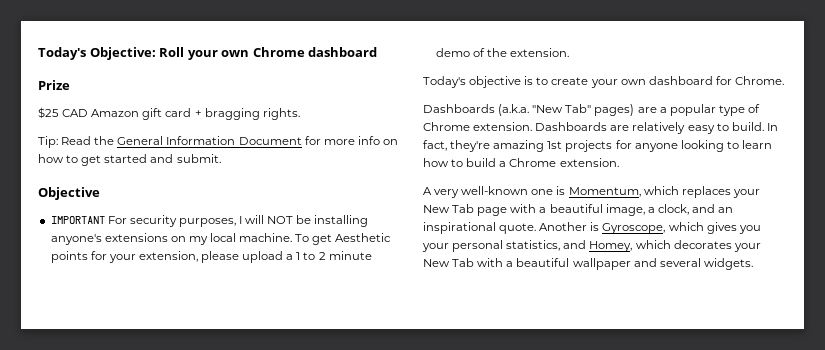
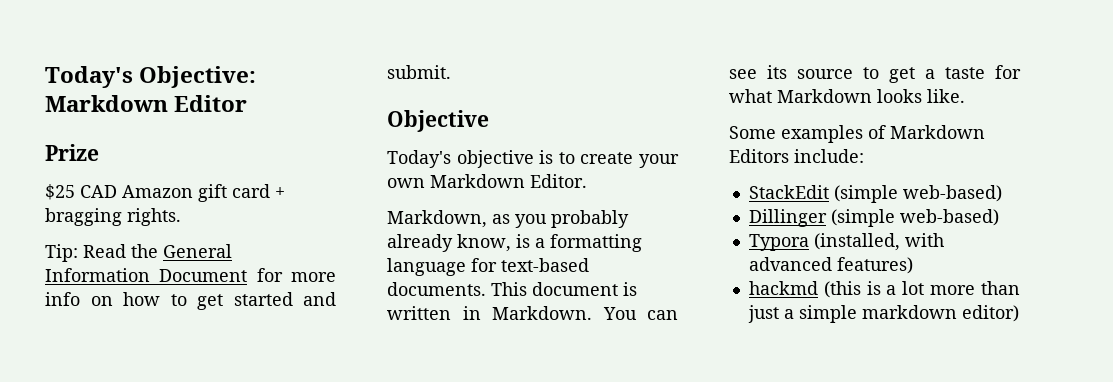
- Today's Objective: Roll your own Chrome dashboard
+ Today's Objective: Markdown Editor
- IMPORTANT For security purposes, I will NOT be installing anyone's extensions on my local machine. To get Aesthetic points for your extension, please upload a 1 to 2 minute demo of the extension.
- Today's objective is to create your own dashboard for Chrome.
- Dashboards (a.k.a. "New Tab" pages) are a popular type of Chrome extension. Dashboards are relatively easy to build. In fact, they're amazing 1st projects for anyone looking to learn how to build a Chrome extension.
- A very well-known one is Momentum, which replaces your New Tab page with a beautiful image, a clock, and an inspirational quote. Another is Gyroscope, which gives you your personal statistics, and Homey, which decorates your New Tab with a beautiful wallpaper and several widgets.
+ Today's objective is to create your own Markdown Editor.
+ Markdown, as you probably already know, is a formatting language for text-based documents. This document is written in Markdown. You can see its source to get a taste for what Markdown looks like.
+ Some examples of Markdown Editors include:
+ StackEdit (simple web-based)
+ Dillinger (simple web-based)
+ Typora (installed, with advanced features)
+ hackmd (this is a lot more than just a simple markdown editor)

